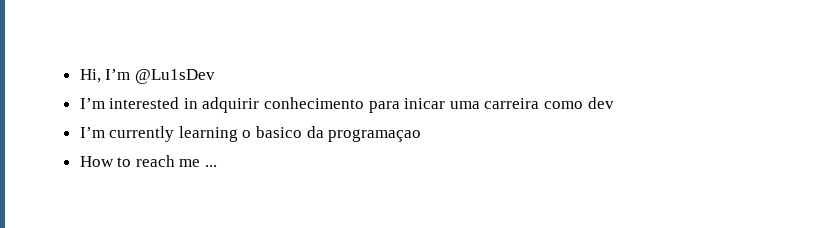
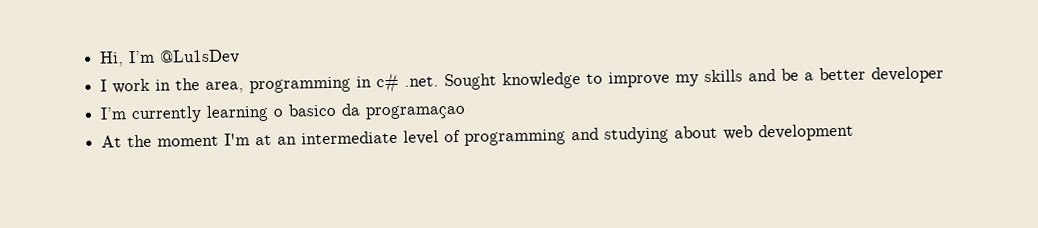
- I’m interested in adquirir conhecimento para inicar uma carreira como dev
+ I work in the area, programming in c# .net. Sought knowledge to improve my skills and be a better developer
- How to reach me ...
+ At the moment I'm at an intermediate level of programming and studying about web development

